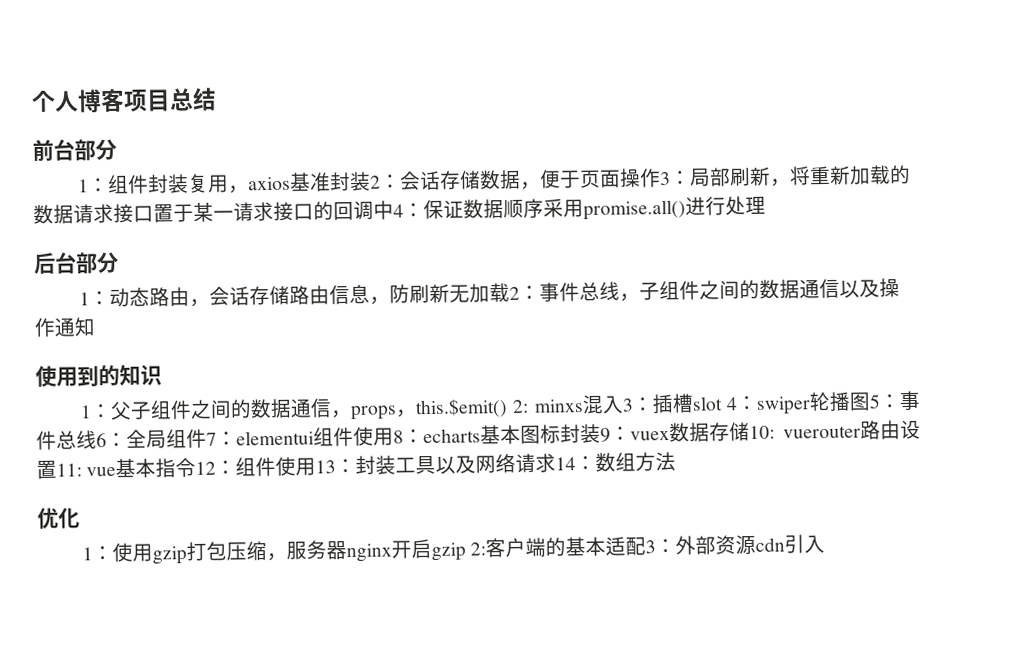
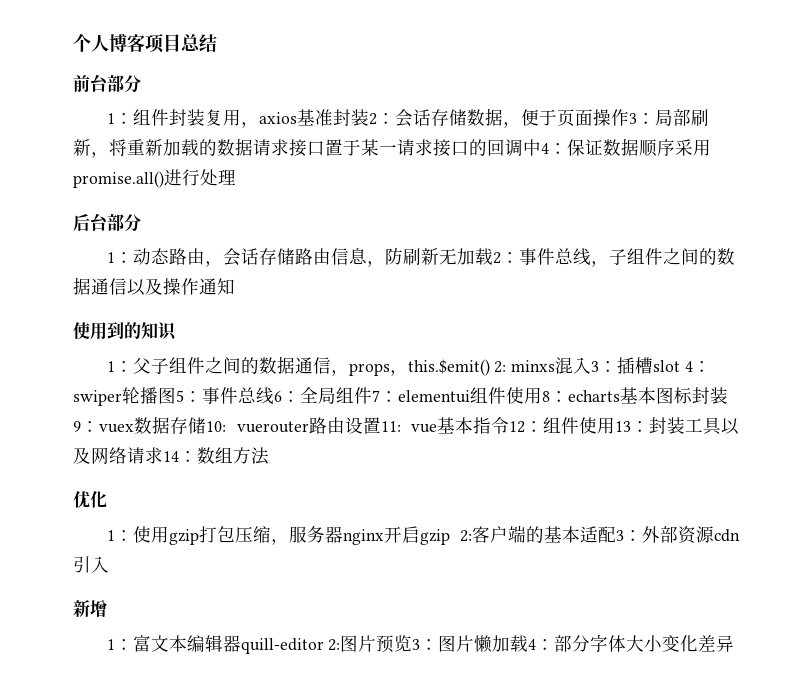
+ 新增
+ 1：富文本编辑器quill-editor 2:图片预览3：图片懒加载4：部分字体大小变化差异

